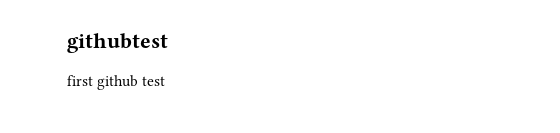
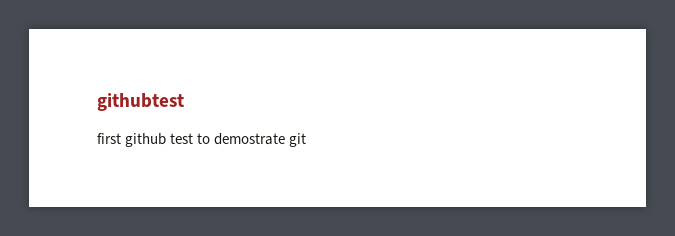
- first github test
+ first github test to demostrate git

